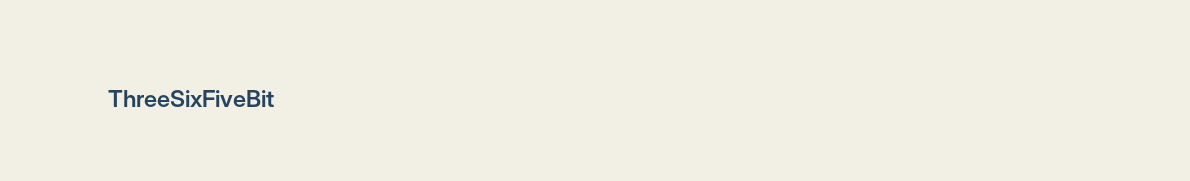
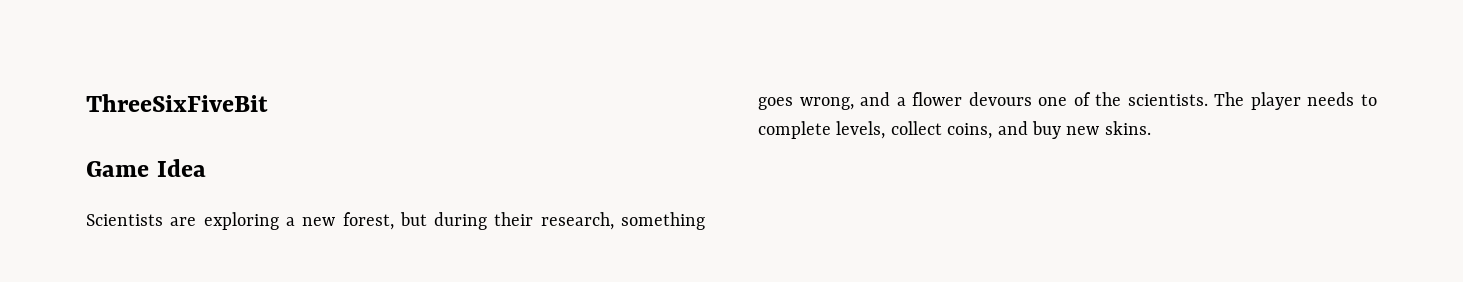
+ Game Idea
+ Scientists are exploring a new forest, but during their research, something goes wrong, and a flower devours one of the scientists. The player needs to complete levels, collect coins, and buy new skins.

